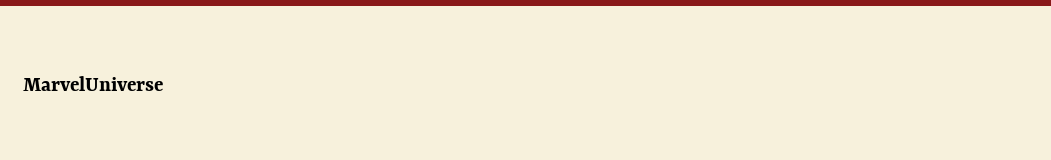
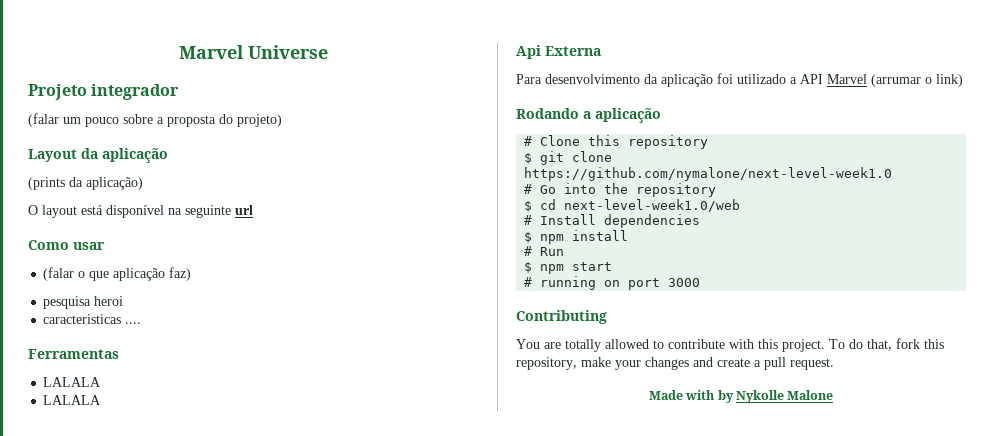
- MarvelUniverse
+ Marvel Universe
+ Projeto integrador
+ (falar um pouco sobre a proposta do projeto)
+ Layout da aplicação
+ (prints da aplicação)
+ O layout está disponível na seguinte url
+ Como usar
+ (falar o que aplicação faz)
+ pesquisa heroi
+ caracteristicas ....
+ Ferramentas
+ LALALA
+ LALALA
+ Api Externa
+ Para desenvolvimento da aplicação foi utilizado a API Marvel (arrumar o link)
+ Rodando a aplicação
+ # Clone this repository
+ $ git clone https://github.com/nymalone/next-level-week1.0
+ # Go into the repository
+ $ cd next-level-week1.0/web
+ # Install dependencies
+ $ npm install
+ # Run
+ $ npm start
+ # running on port 3000
+ Contributing
+ You are totally allowed to contribute with this project. To do that, fork this repository, make your changes and create a pull request.
+ Made with by Nykolle Malone

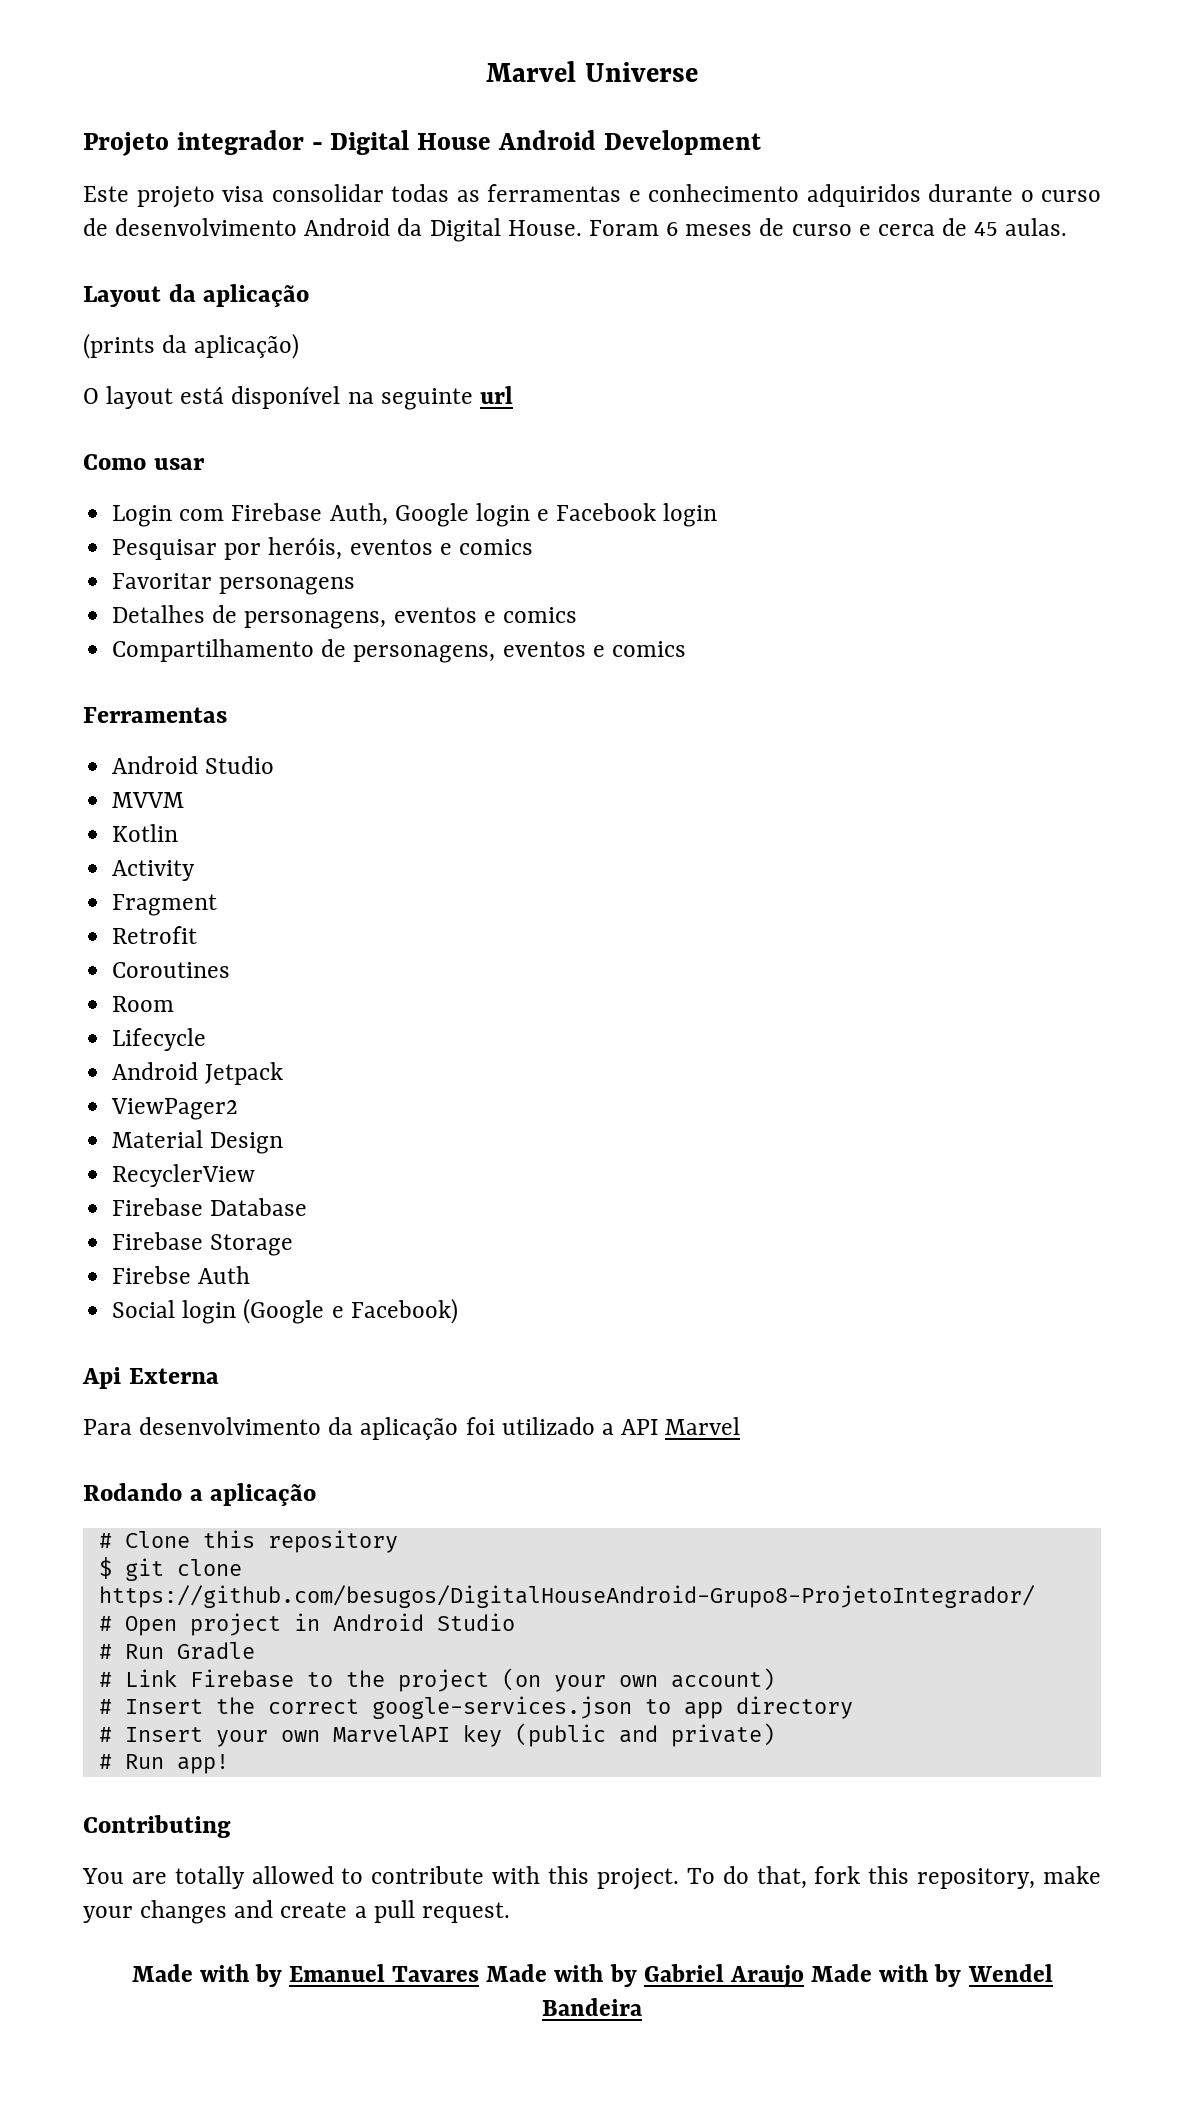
- Projeto integrador
- (falar um pouco sobre a proposta do projeto)
+ Projeto integrador - Digital House Android Development
+ Este projeto visa consolidar todas as ferramentas e conhecimento adquiridos durante o curso de desenvolvimento Android da Digital House. Foram 6 meses de curso e cerca de 45 aulas.
- (falar o que aplicação faz)
- pesquisa heroi
- caracteristicas ....
+ Login com Firebase Auth, Google login e Facebook login
+ Pesquisar por heróis, eventos e comics
+ Favoritar personagens
+ Detalhes de personagens, eventos e comics
+ Compartilhamento de personagens, eventos e comics
  Ferramentas
- LALALA
- LALALA
+ Android Studio
+ MVVM
+ Kotlin
+ Activity
+ Fragment
+ Retrofit
+ Coroutines
+ Room
+ Lifecycle
+ Android Jetpack
+ ViewPager2
+ Material Design
+ RecyclerView
+ Firebase Database
+ Firebase Storage
+ Firebse Auth
+ Social login (Google e Facebook)
- Para desenvolvimento da aplicação foi utilizado a API Marvel (arrumar o link)
+ Para desenvolvimento da aplicação foi utilizado a API Marvel
- $ git clone https://github.com/nymalone/next-level-week1.0
- # Go into the repository
- $ cd next-level-week1.0/web
- # Install dependencies
- $ npm install
- # Run
- $ npm start
- # running on port 3000
+ $ git clone https://github.com/besugos/DigitalHouseAndroid-Grupo8-ProjetoIntegrador/
+ # Open project in Android Studio
+ # Run Gradle
+ # Link Firebase to the project (on your own account)
+ # Insert the correct google-services.json to app directory
+ # Insert your own MarvelAPI key (public and private)
+ # Run app!
- Made with by Nykolle Malone
+ Made with by Emanuel Tavares Made with by Gabriel Araujo Made with by Wendel Bandeira

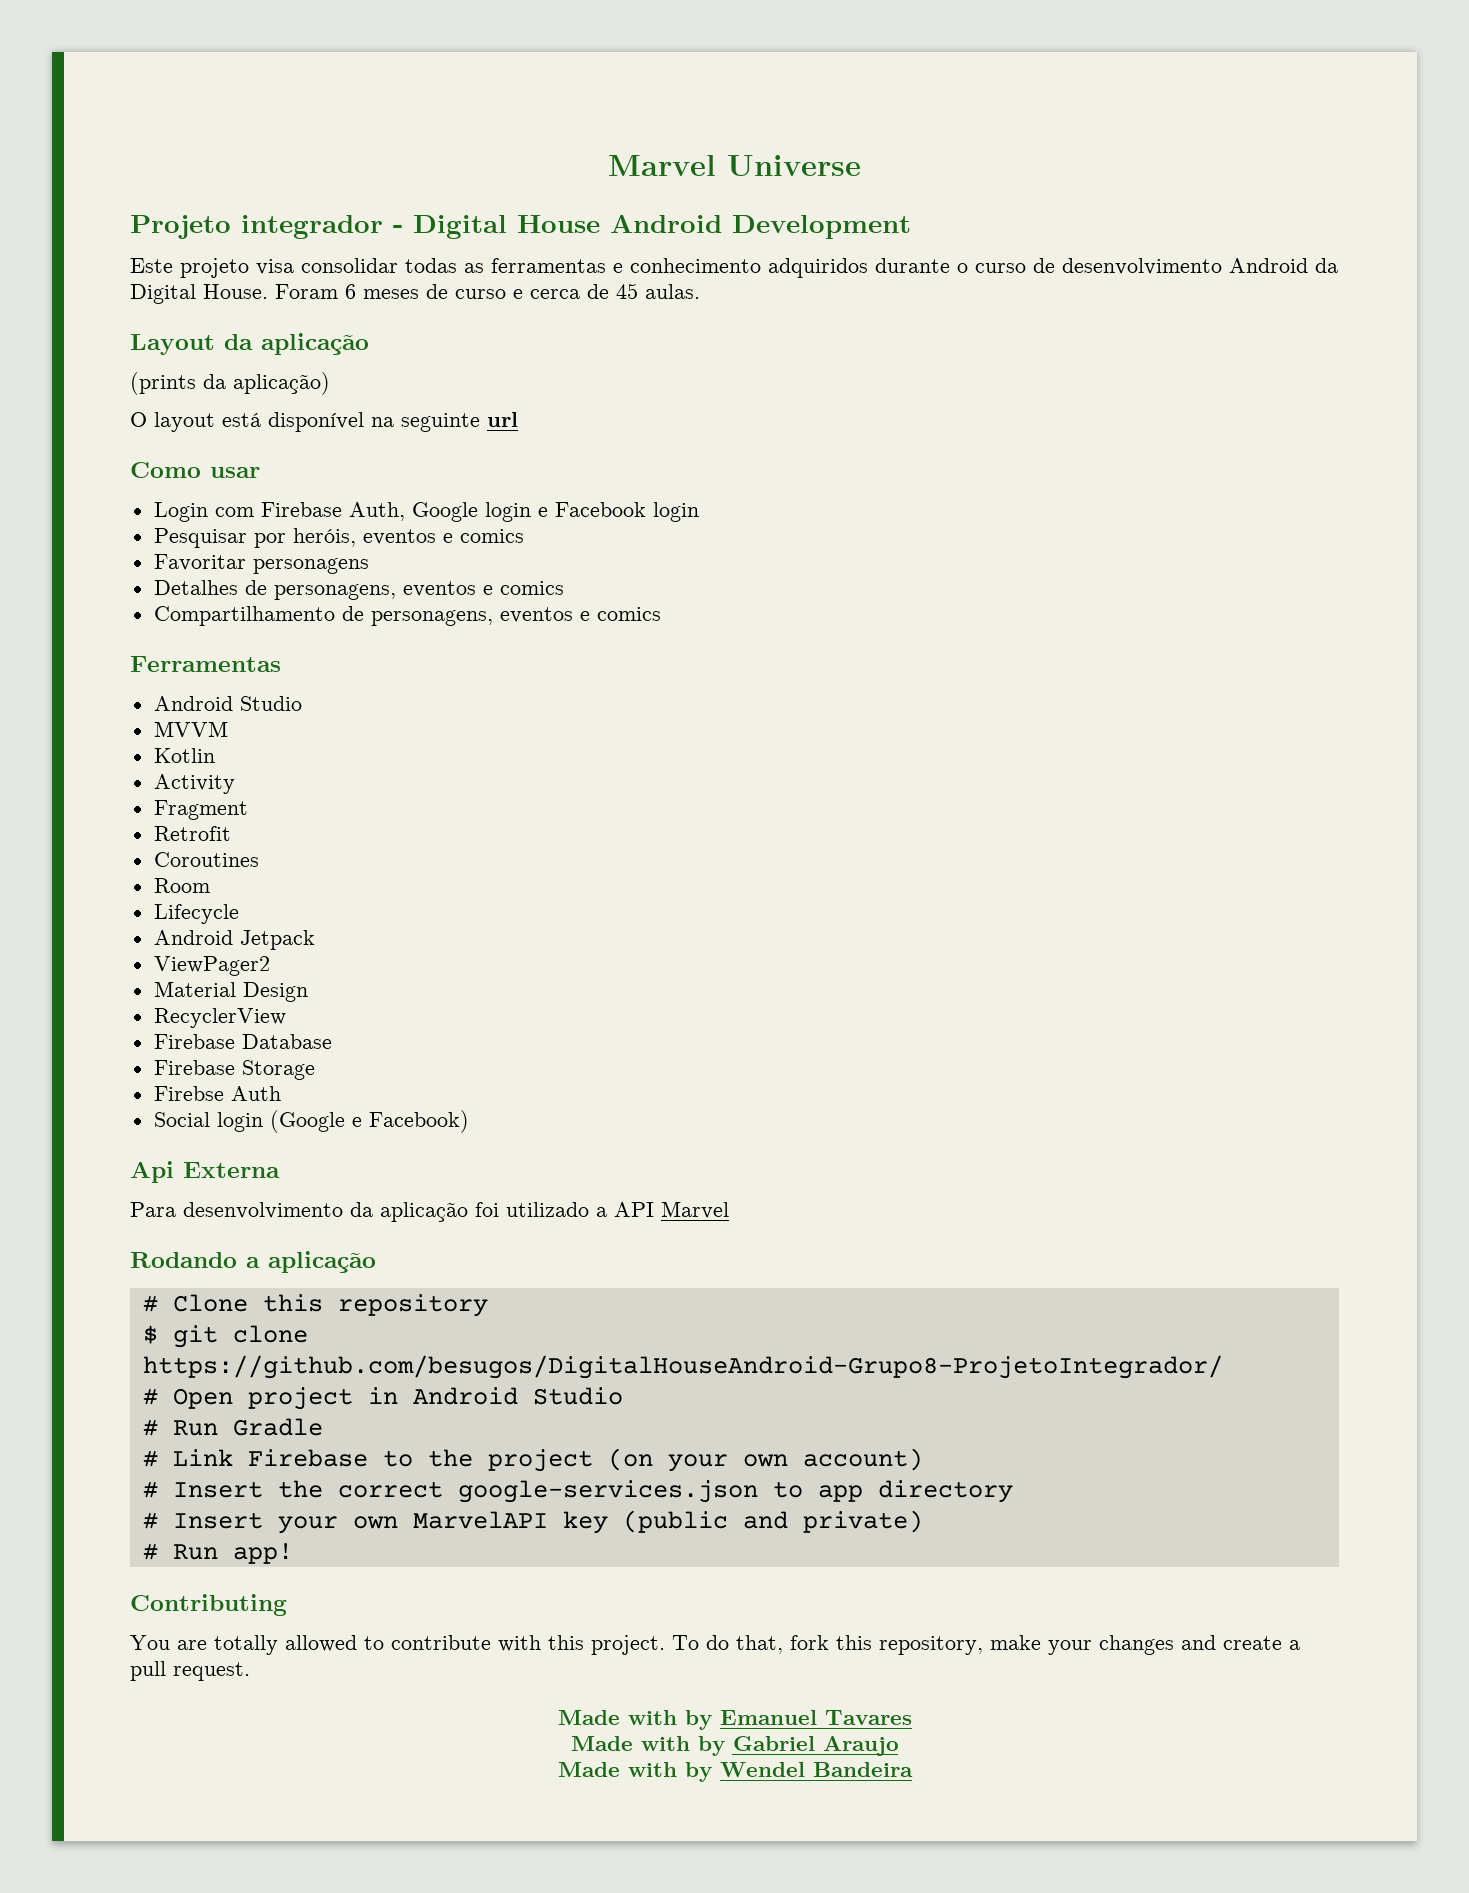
- Made with by Emanuel Tavares Made with by Gabriel Araujo Made with by Wendel Bandeira
+ Made with by Emanuel Tavares
+ Made with by Gabriel Araujo
+ Made with by Wendel Bandeira

